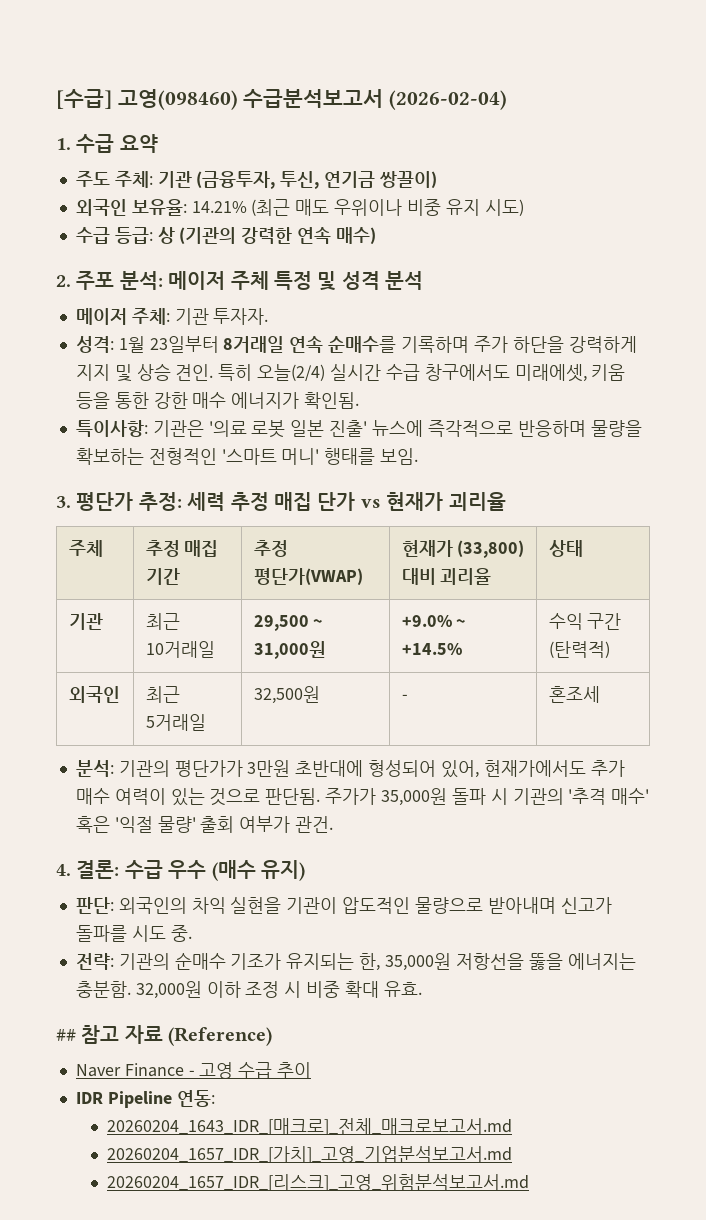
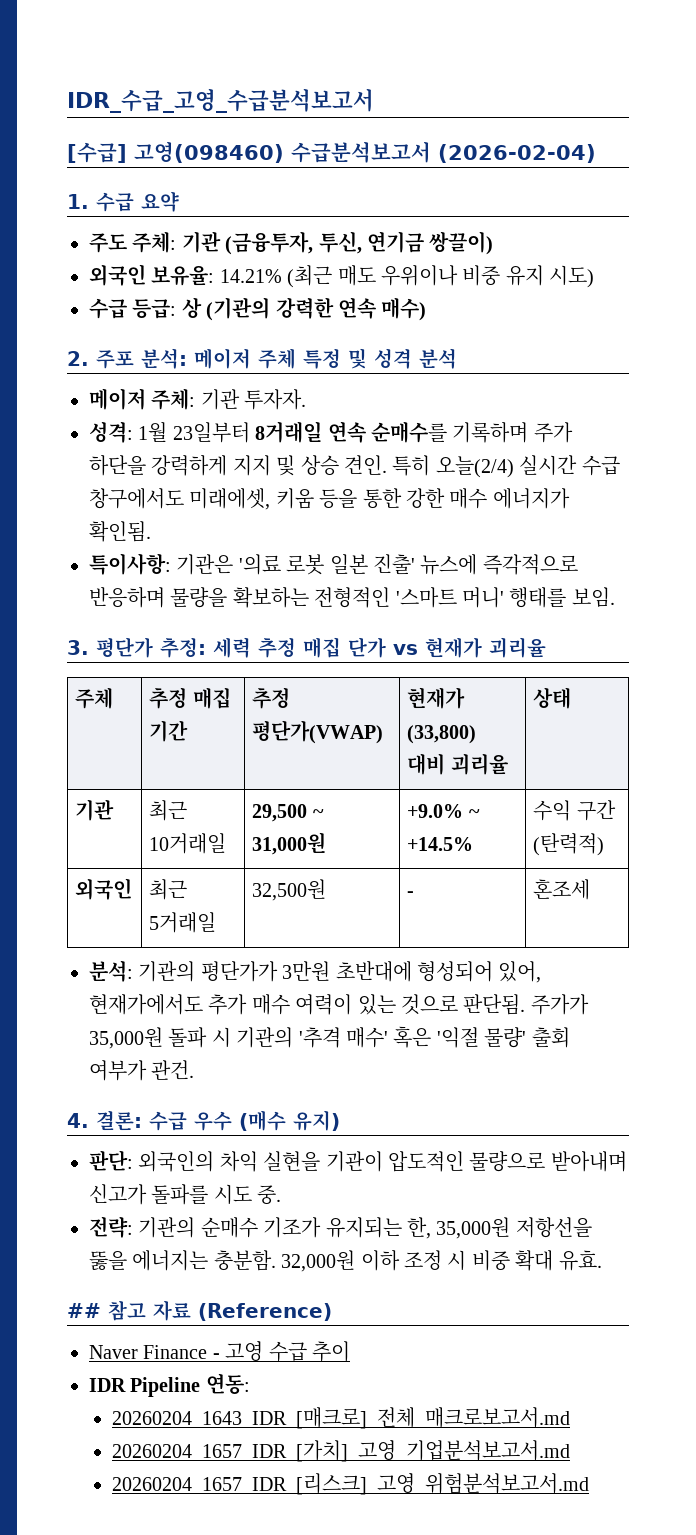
+ IDR_수급_고영_수급분석보고서

